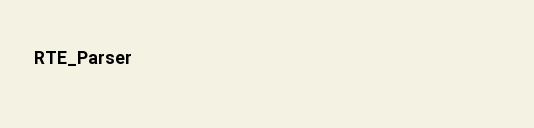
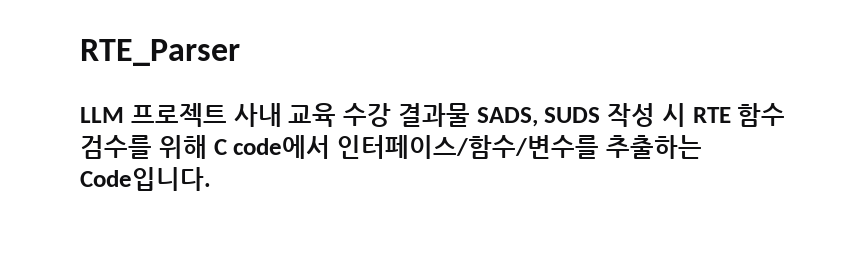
+ LLM 프로젝트 사내 교육 수강 결과물 SADS, SUDS 작성 시 RTE 함수 검수를 위해 C code에서 인터페이스/함수/변수를 추출하는 Code입니다.

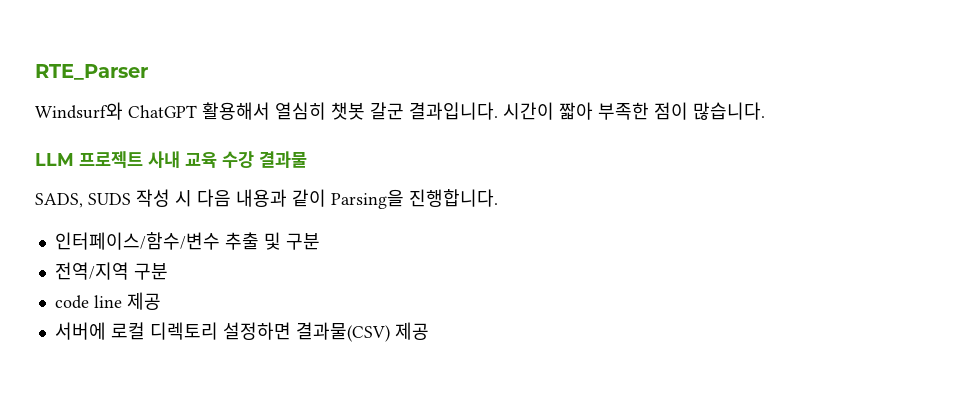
+ Windsurf와 ChatGPT 활용해서 열심히 챗봇 갈군 결과입니다. 시간이 짧아 부족한 점이 많습니다.
- LLM 프로젝트 사내 교육 수강 결과물 SADS, SUDS 작성 시 RTE 함수 검수를 위해 C code에서 인터페이스/함수/변수를 추출하는 Code입니다.
+ LLM 프로젝트 사내 교육 수강 결과물
+ SADS, SUDS 작성 시 다음 내용과 같이 Parsing을 진행합니다.
+ 인터페이스/함수/변수 추출 및 구분
+ 전역/지역 구분
+ code line 제공
+ 서버에 로컬 디렉토리 설정하면 결과물(CSV) 제공

